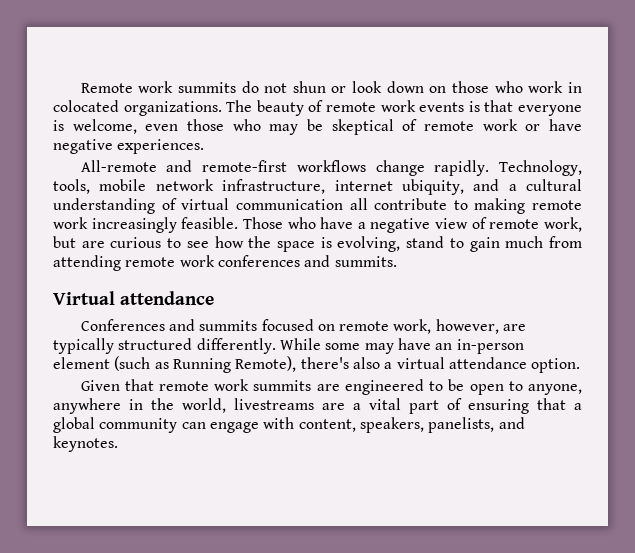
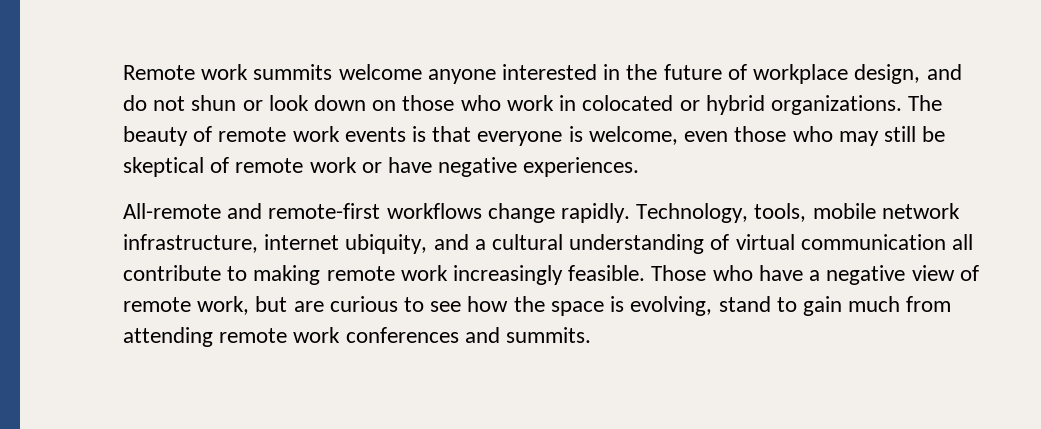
- Remote work summits do not shun or look down on those who work in colocated organizations.
+ Remote work summits welcome anyone interested in the future of workplace design, and do not shun or look down on those who work in colocated or hybrid organizations.
- The beauty of remote work events is that everyone is welcome, even those who may be skeptical of remote work or have negative experiences.
+ The beauty of remote work events is that everyone is welcome, even those who may still be skeptical of remote work or have negative experiences.
- Virtual attendance
- Conferences and summits focused on remote work, however, are typically structured differently. While some may have an in-person element (such as Running Remote), there's also a virtual attendance option.
- Given that remote work summits are engineered to be open to anyone, anywhere in the world, livestreams are a vital part of ensuring that a global community can engage with content, speakers, panelists, and keynotes.

